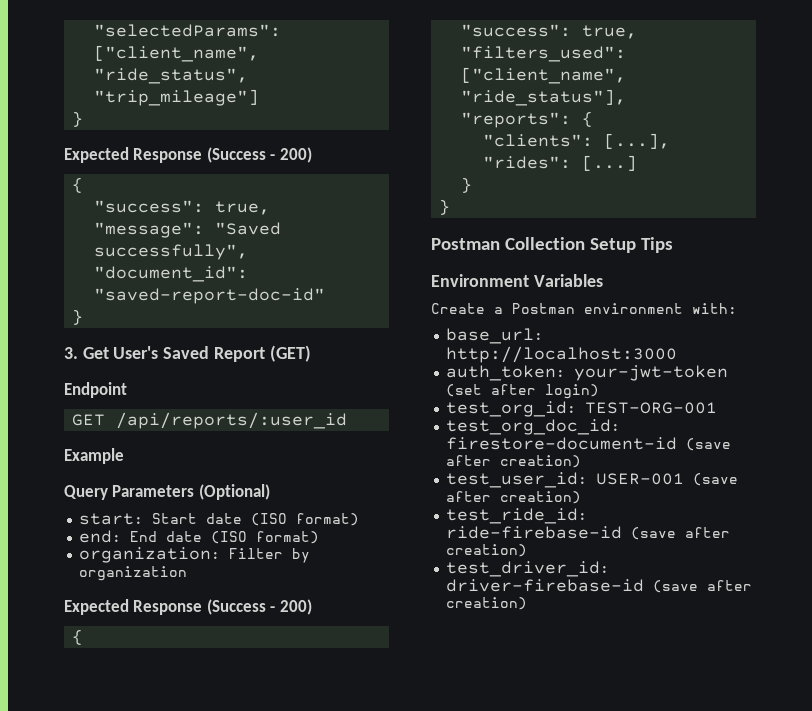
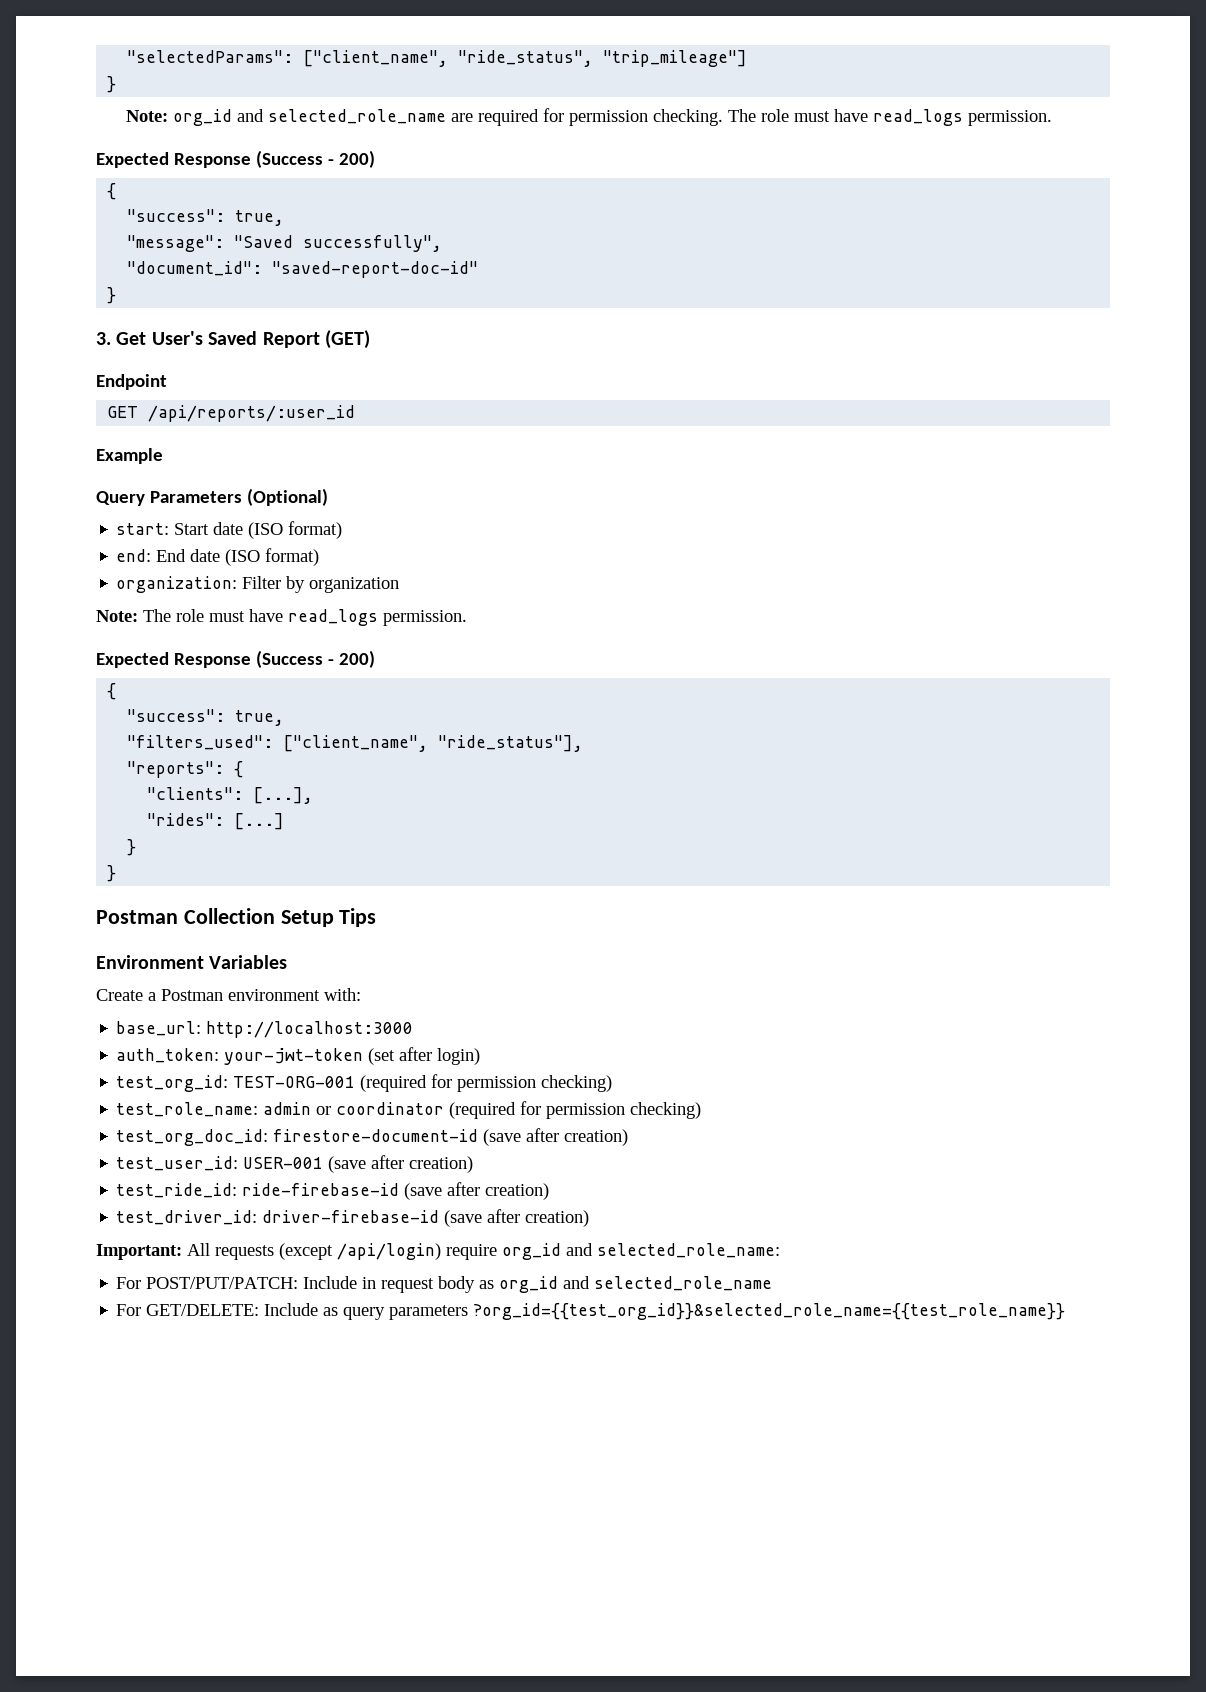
+ Note: org_id and selected_role_name are required for permission checking. The role must have read_logs permission.
+ Note: The role must have read_logs permission.
- test_org_id: TEST-ORG-001
+ test_org_id: TEST-ORG-001 (required for permission checking)
+ test_role_name: admin or coordinator (required for permission checking)
+ Important: All requests (except /api/login) require org_id and selected_role_name:
+ For POST/PUT/PATCH: Include in request body as org_id and selected_role_name
+ For GET/DELETE: Include as query parameters ?org_id={{test_org_id}}&selected_role_name={{test_role_name}}

